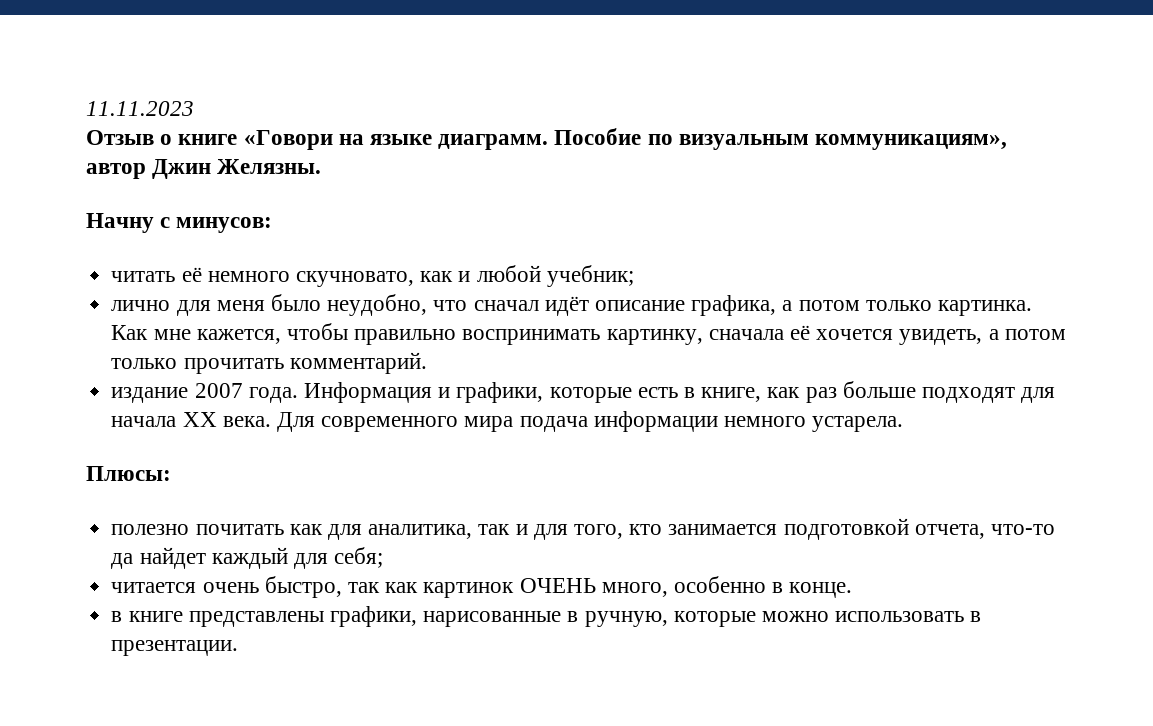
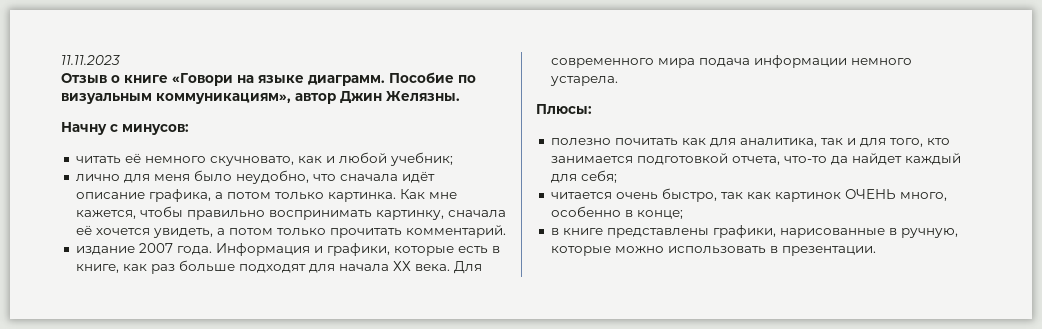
- лично для меня было неудобно, что сначал идёт описание графика, а потом только картинка.
+ лично для меня было неудобно, что сначала идёт описание графика, а потом только картинка.
- читается очень быстро, так как картинок ОЧЕНЬ много, особенно в конце.
+ читается очень быстро, так как картинок ОЧЕНЬ много, особенно в конце;

